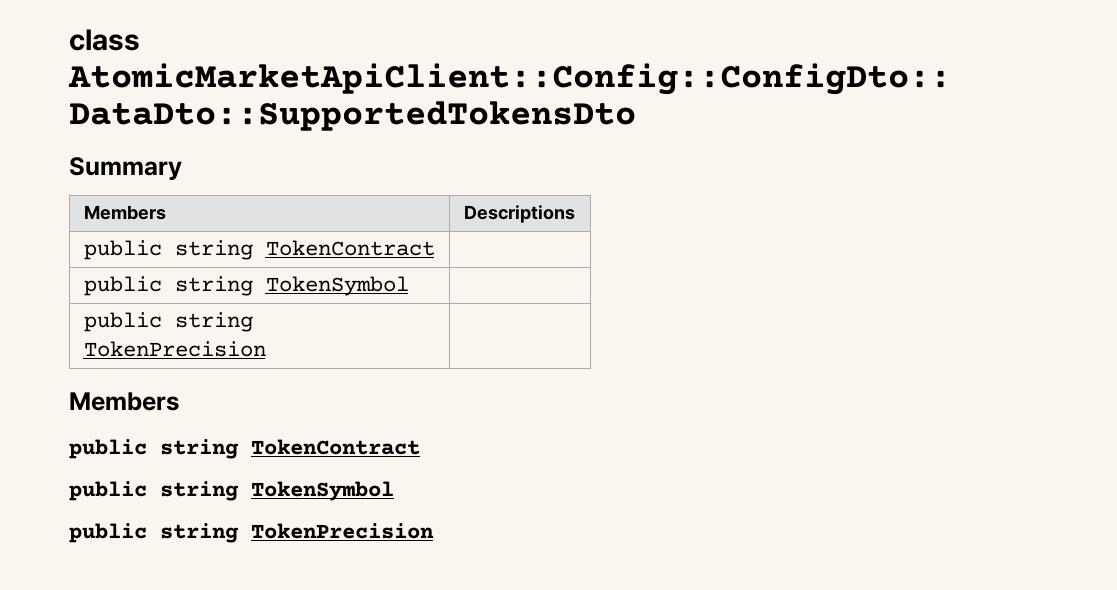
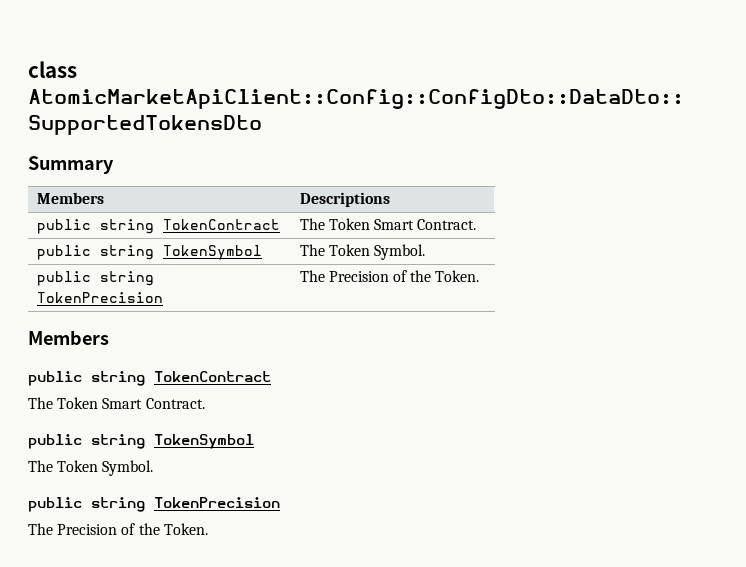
- public string TokenContract |
+ public string TokenContract | The Token Smart Contract.
- public string TokenSymbol |
+ public string TokenSymbol | The Token Symbol.
- public string TokenPrecision |
+ public string TokenPrecision | The Precision of the Token.
  Members
  public string TokenContract
+ The Token Smart Contract.
  public string TokenSymbol
+ The Token Symbol.
  public string TokenPrecision
+ The Precision of the Token.

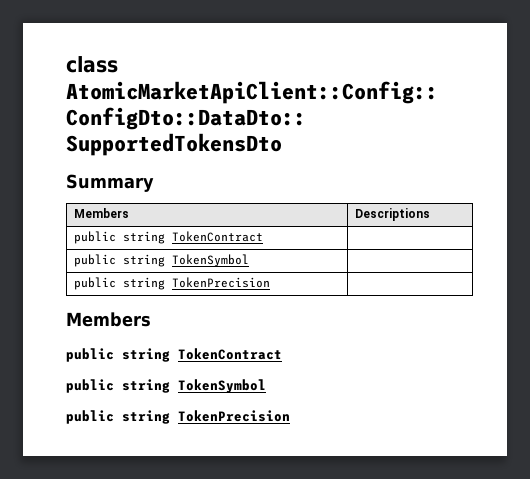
- public string TokenContract | The Token Smart Contract.
+ public string TokenContract |
- public string TokenSymbol | The Token Symbol.
+ public string TokenSymbol |
- public string TokenPrecision | The Precision of the Token.
+ public string TokenPrecision |
  Members
  public string TokenContract
- The Token Smart Contract.
  public string TokenSymbol
- The Token Symbol.
  public string TokenPrecision
- The Precision of the Token.

